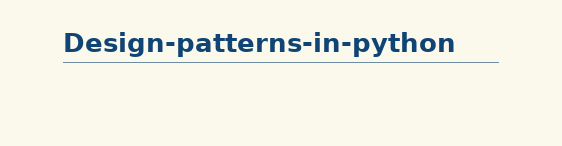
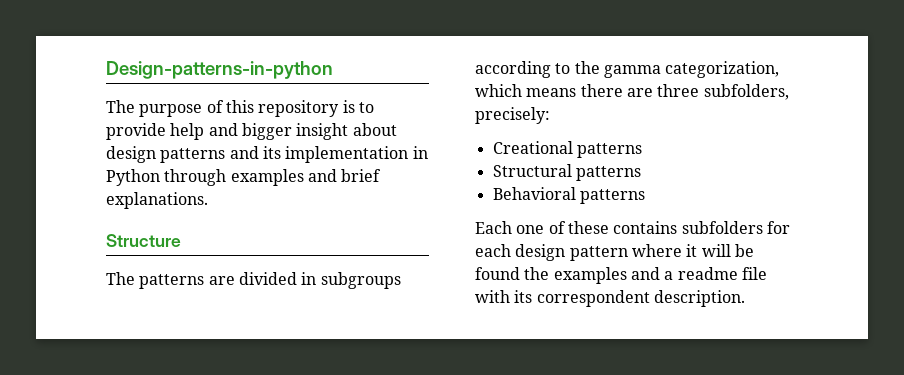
+ The purpose of this repository is to provide help and bigger insight about design patterns and its implementation in Python through examples and brief explanations.
+ Structure
+ The patterns are divided in subgroups according to the gamma categorization, which means there are three subfolders, precisely:
+ Creational patterns
+ Structural patterns
+ Behavioral patterns
+ Each one of these contains subfolders for each design pattern where it will be found the examples and a readme file with its correspondent description.

